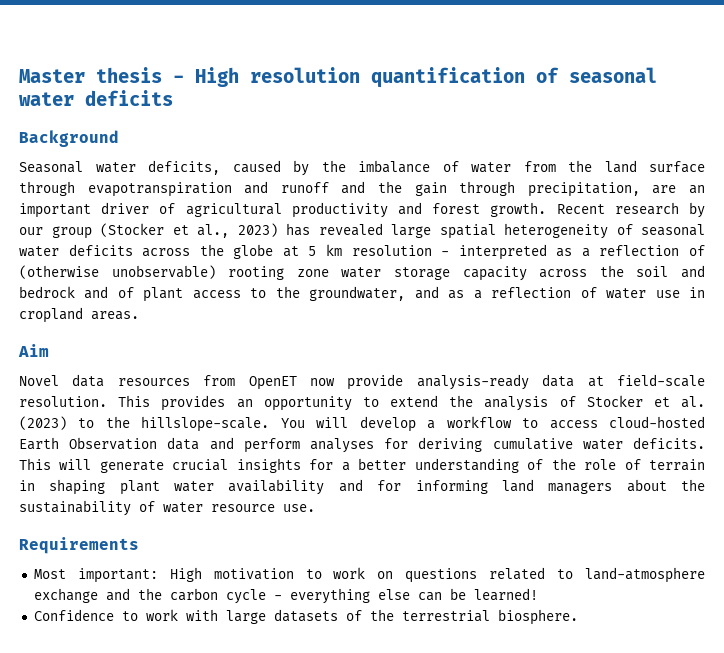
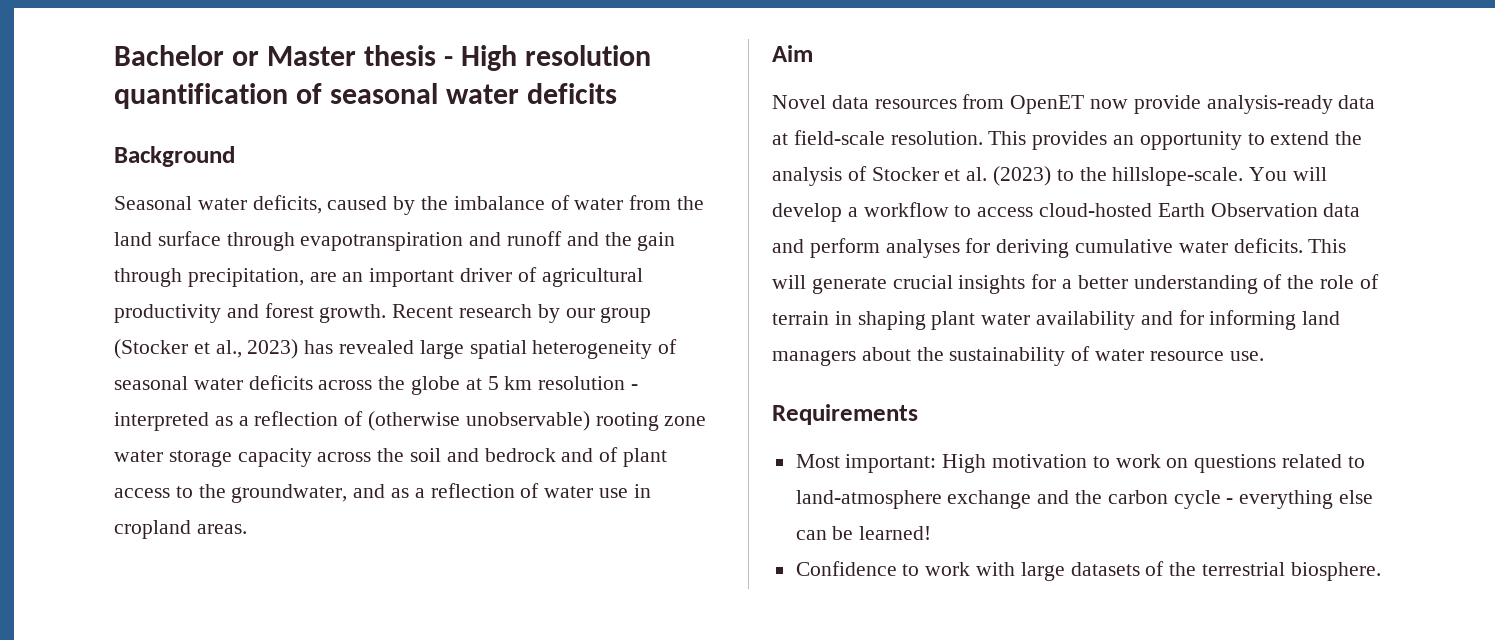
- Master thesis - High resolution quantification of seasonal water deficits
+ Bachelor or Master thesis - High resolution quantification of seasonal water deficits

